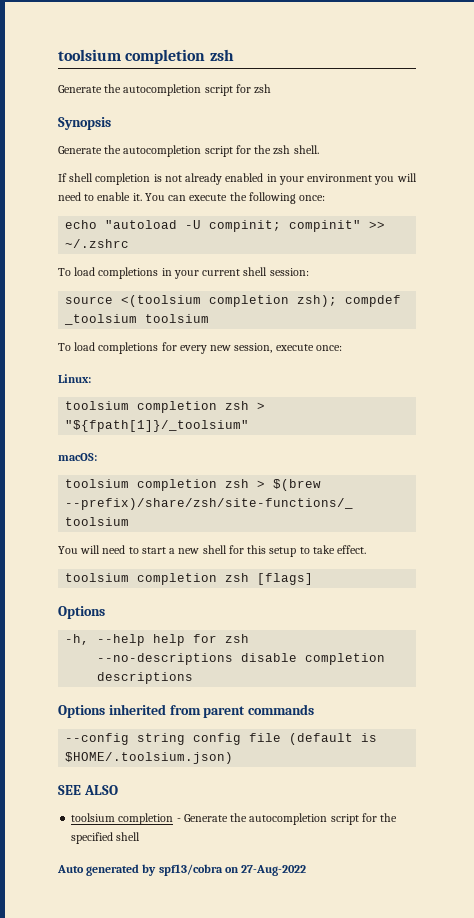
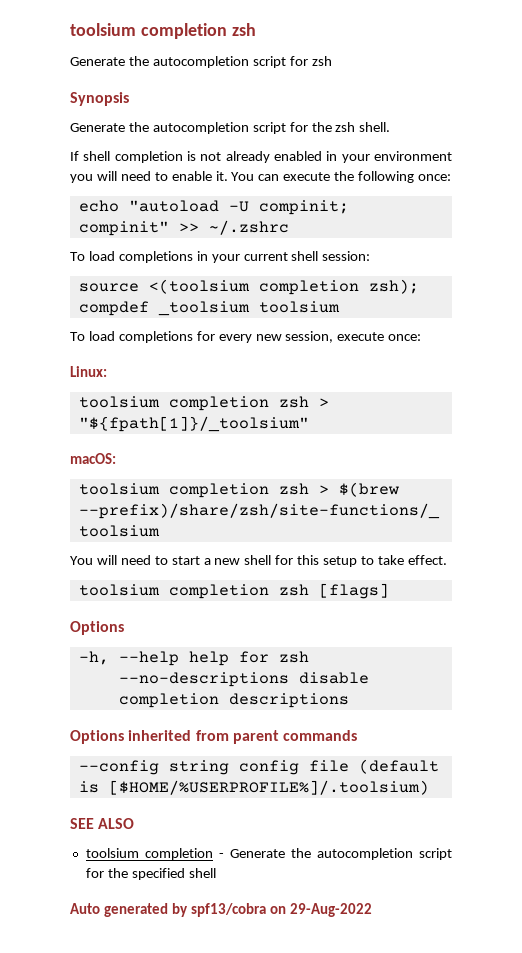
- --config string config file (default is $HOME/.toolsium.json)
+ --config string config file (default is [$HOME/%USERPROFILE%]/.toolsium)
- Auto generated by spf13/cobra on 27-Aug-2022
+ Auto generated by spf13/cobra on 29-Aug-2022

